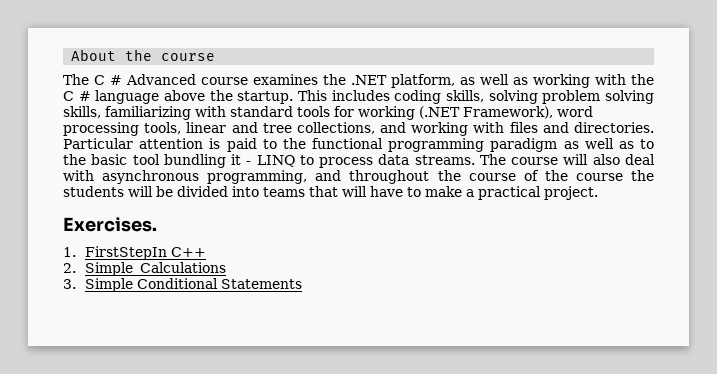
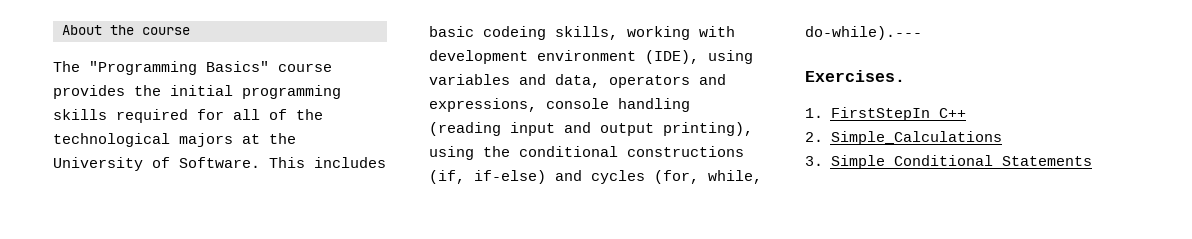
- The C # Advanced course examines the .NET platform, as well as working with the C # language above the startup. This includes coding skills, solving problem solving skills, familiarizing with standard tools for working (.NET Framework), word processing tools, linear and tree collections, and working with files and directories. Particular attention is paid to the functional programming paradigm as well as to the basic tool bundling it - LINQ to process data streams. The course will also deal with asynchronous programming, and throughout the course of the course the students will be divided into teams that will have to make a practical project.
+ The "Programming Basics" course provides the initial programming skills required for all of the technological majors at the University of Software. This includes basic codeing skills, working with development environment (IDE), using variables and data, operators and expressions, console handling (reading input and output printing), using the conditional constructions (if, if-else) and cycles (for, while, do-while).---

